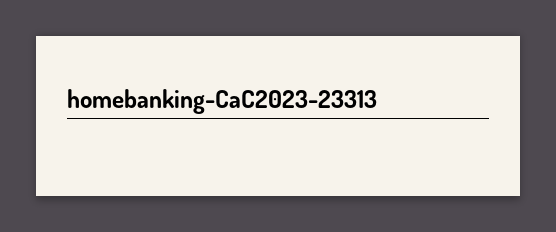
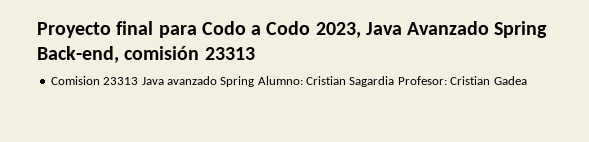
- homebanking-CaC2023-23313
+ Proyecto final para Codo a Codo 2023, Java Avanzado Spring Back-end, comisión 23313
+ Comision 23313 Java avanzado Spring Alumno: Cristian Sagardia Profesor: Cristian Gadea

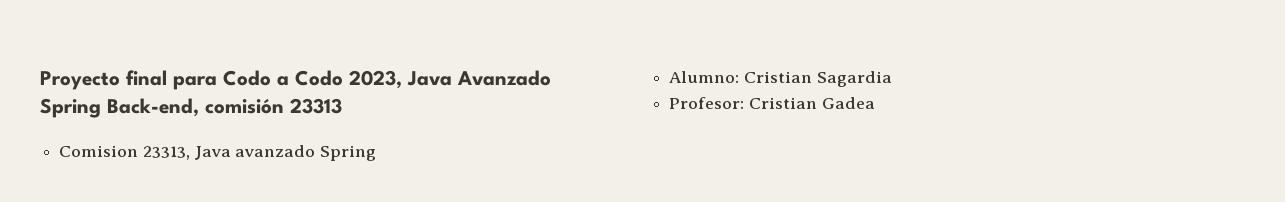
- Comision 23313 Java avanzado Spring Alumno: Cristian Sagardia Profesor: Cristian Gadea
+ Comision 23313, Java avanzado Spring
+ Alumno: Cristian Sagardia
+ Profesor: Cristian Gadea

